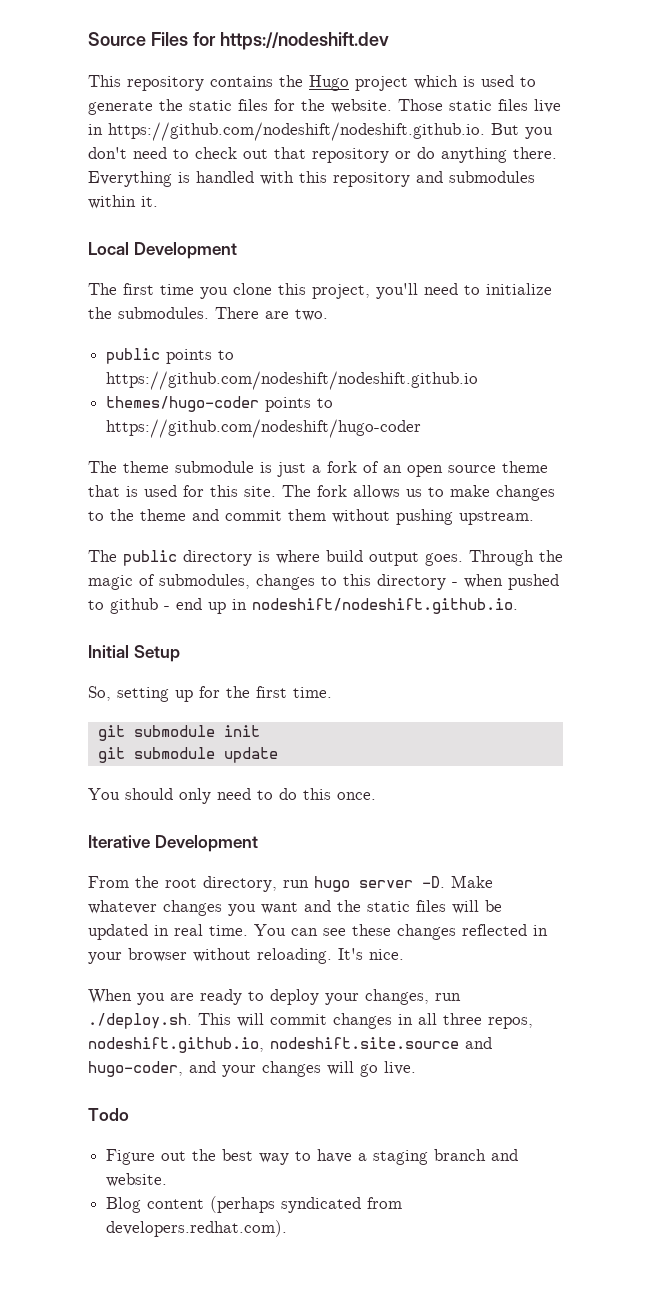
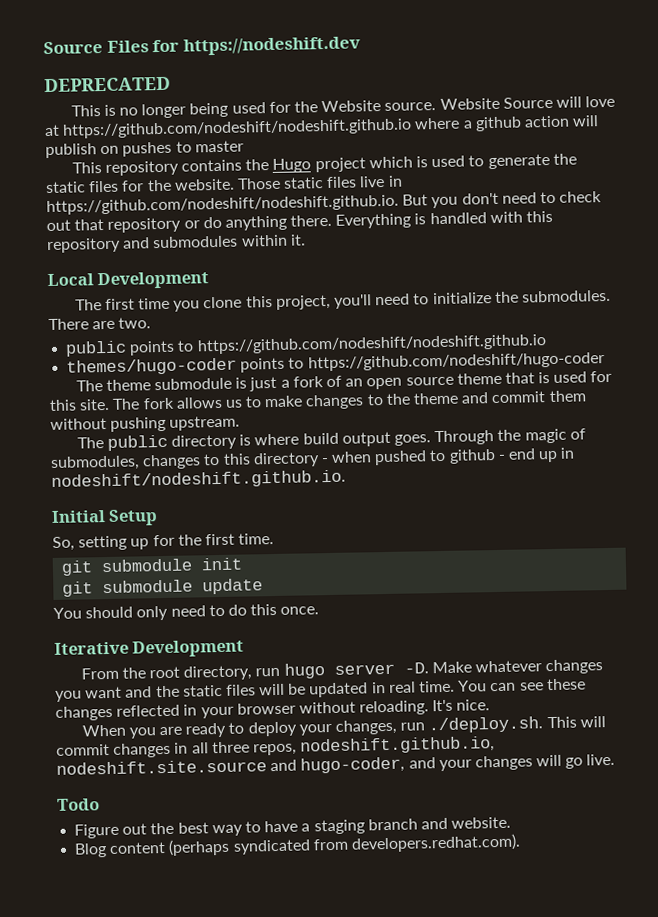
+ DEPRECATED
+ This is no longer being used for the Website source. Website Source will love at https://github.com/nodeshift/nodeshift.github.io where a github action will publish on pushes to master

